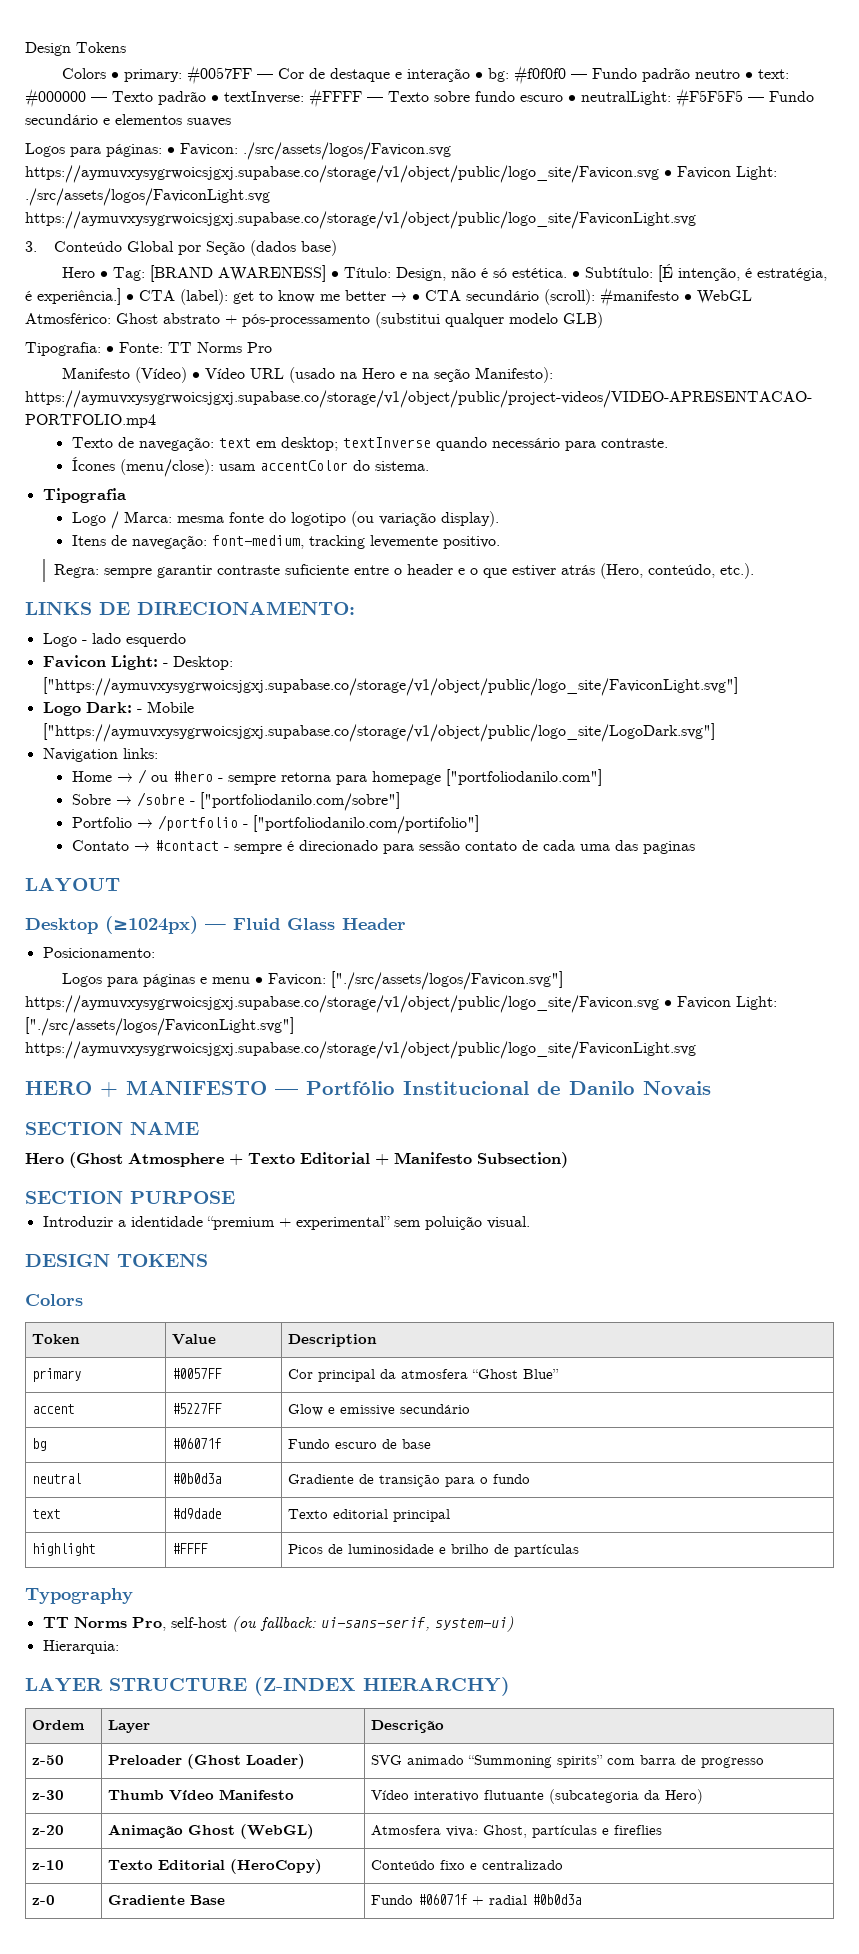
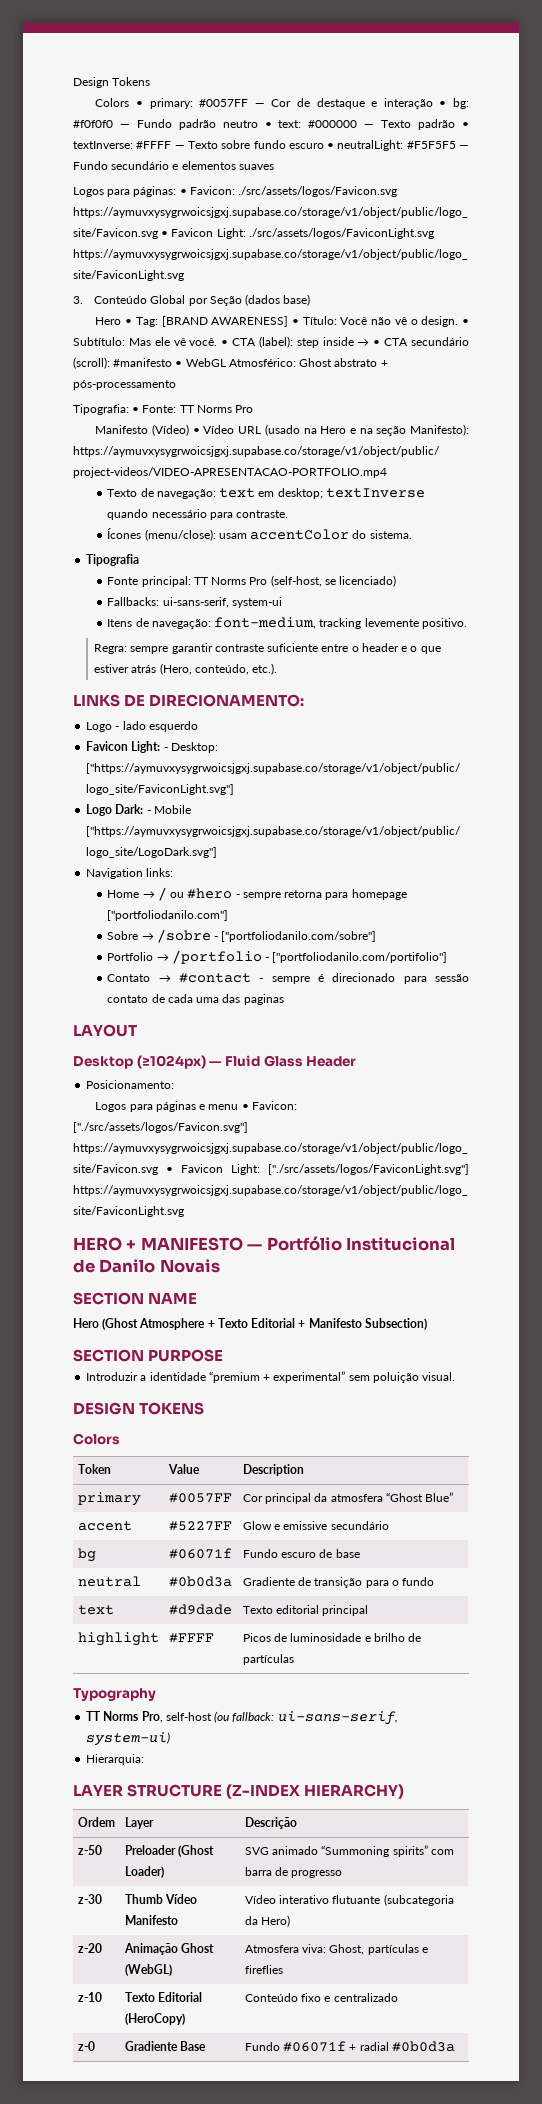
- Hero • Tag: [BRAND AWARENESS] • Título: Design, não é só estética. • Subtítulo: [É intenção, é estratégia, é experiência.] • CTA (label): get to know me better → • CTA secundário (scroll): #manifesto • WebGL Atmosférico: Ghost abstrato + pós-processamento (substitui qualquer modelo GLB)
+ Hero • Tag: [BRAND AWARENESS] • Título: Você não vê o design. • Subtítulo: Mas ele vê você. • CTA (label): step inside → • CTA secundário (scroll): #manifesto • WebGL Atmosférico: Ghost abstrato + pós-processamento
- Logo / Marca: mesma fonte do logotipo (ou variação display).
+ Fonte principal: TT Norms Pro (self-host, se licenciado)
+ Fallbacks: ui-sans-serif, system-ui

